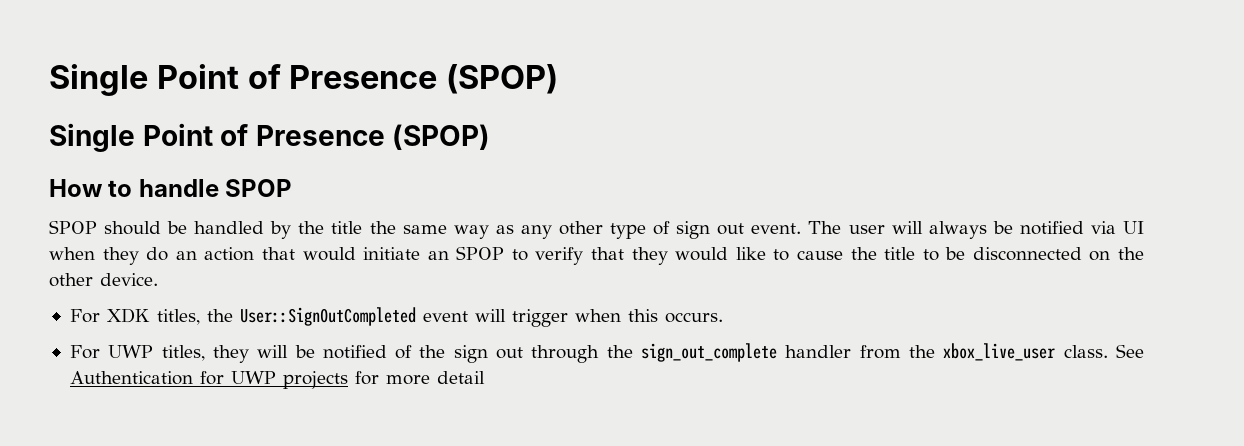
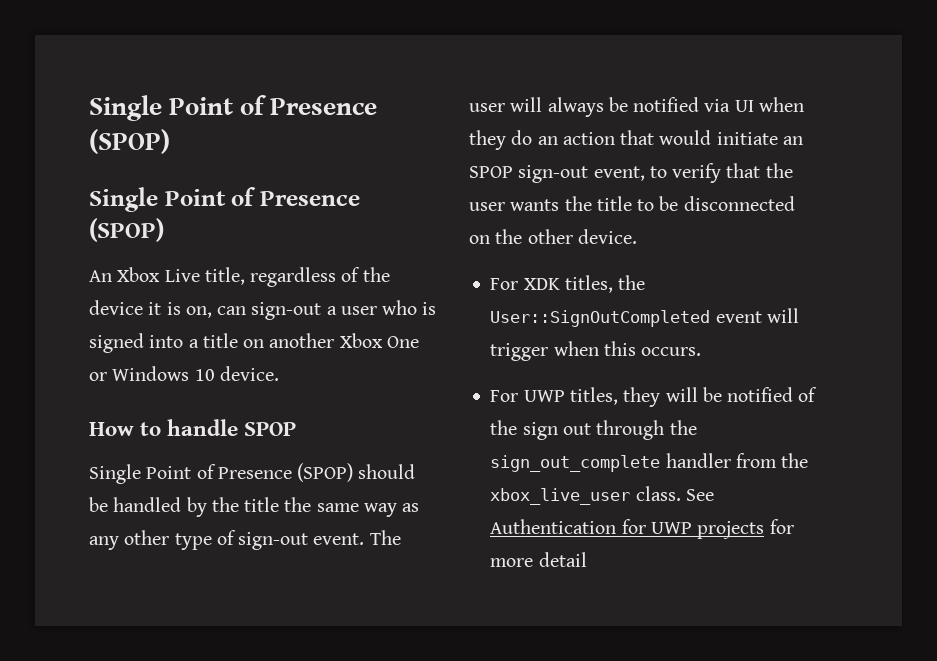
+ An Xbox Live title, regardless of the device it is on, can sign-out a user who is signed into a title on another Xbox One or Windows 10 device.
- SPOP should be handled by the title the same way as any other type of sign out event.
+ Single Point of Presence (SPOP) should be handled by the title the same way as any other type of sign-out event.
- The user will always be notified via UI when they do an action that would initiate an SPOP to verify that they would like to cause the title to be disconnected on the other device.
+ The user will always be notified via UI when they do an action that would initiate an SPOP sign-out event, to verify that the user wants the title to be disconnected on the other device.

